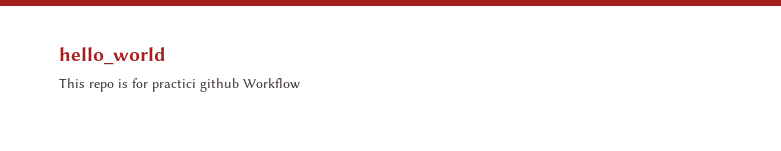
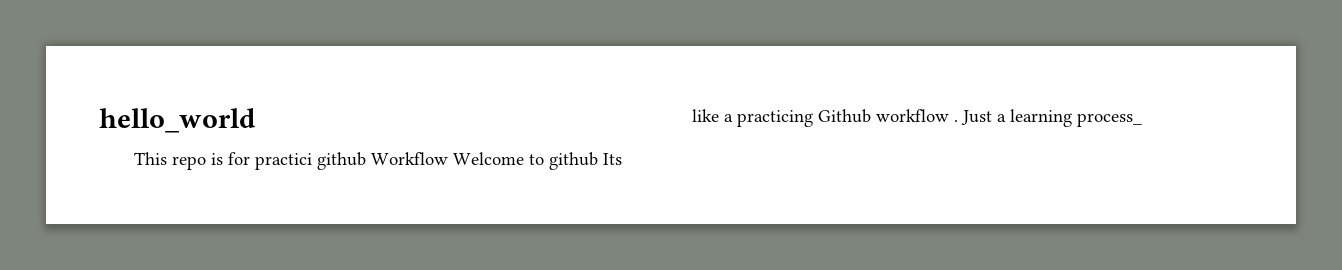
- This repo is for practici github Workflow
+ This repo is for practici github Workflow Welcome to github Its like a practicing Github workflow . Just a learning process_

